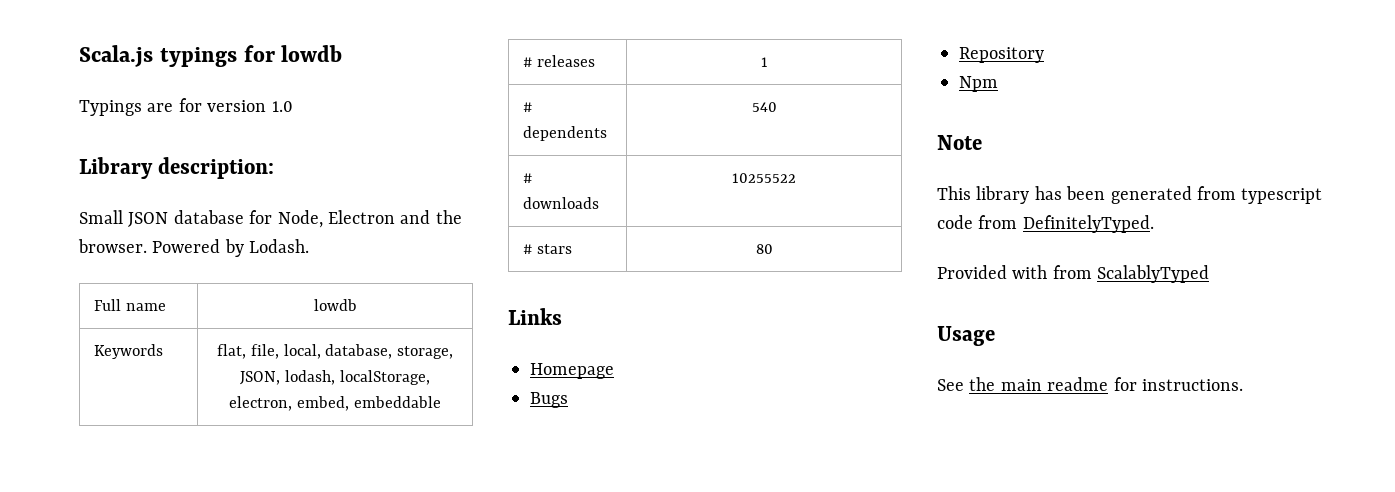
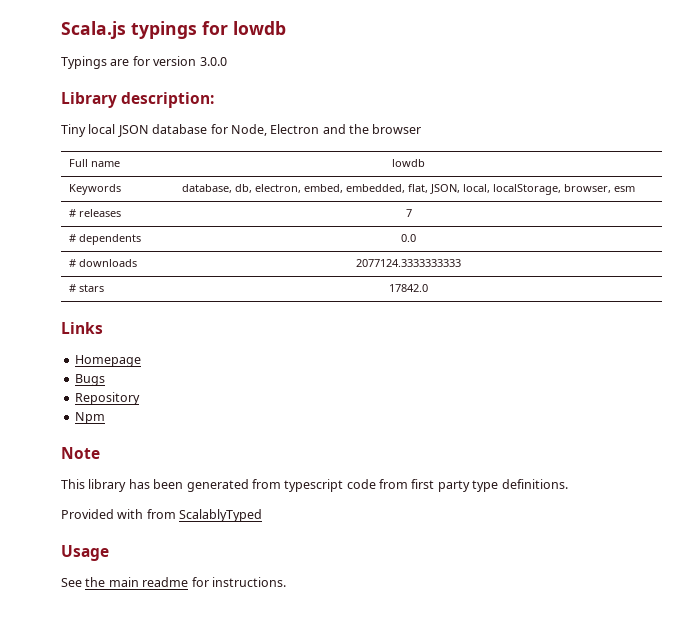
- Typings are for version 1.0
+ Typings are for version 3.0.0
- Small JSON database for Node, Electron and the browser. Powered by Lodash.
+ Tiny local JSON database for Node, Electron and the browser
- Keywords | flat, file, local, database, storage, JSON, lodash, localStorage, electron, embed, embeddable
+ Keywords | database, db, electron, embed, embedded, flat, JSON, local, localStorage, browser, esm
- # releases | 1
+ # releases | 7
- # dependents | 540
+ # dependents | 0.0
- # downloads | 10255522
+ # downloads | 2077124.3333333333
- # stars | 80
+ # stars | 17842.0
- This library has been generated from typescript code from DefinitelyTyped.
+ This library has been generated from typescript code from first party type definitions.

